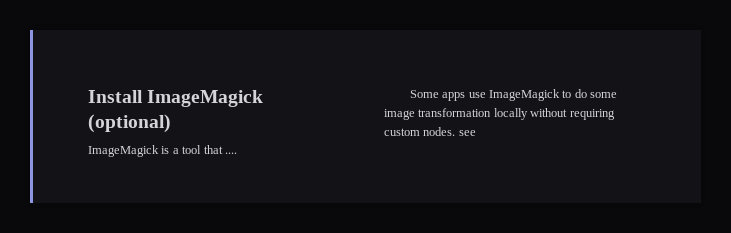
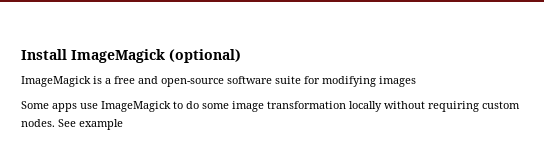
- ImageMagick is a tool that ....
+ ImageMagick is a free and open-source software suite for modifying images
- Some apps use ImageMagick to do some image transformation locally without requiring custom nodes. see
+ Some apps use ImageMagick to do some image transformation locally without requiring custom nodes. See example

